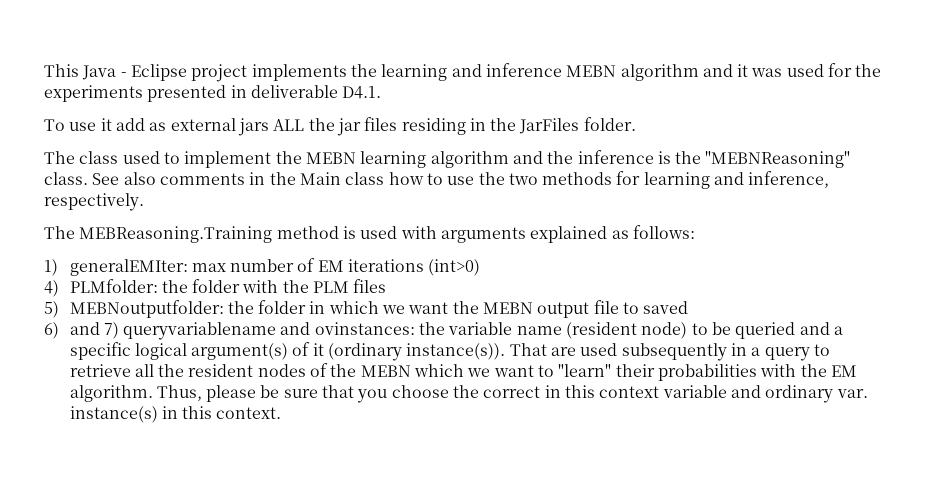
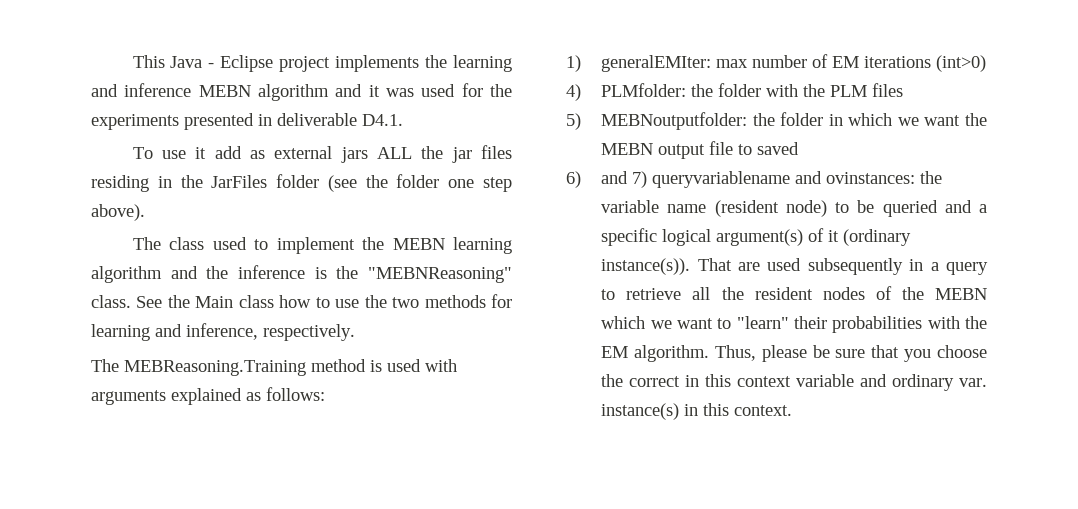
- To use it add as external jars ALL the jar files residing in the JarFiles folder.
+ To use it add as external jars ALL the jar files residing in the JarFiles folder (see the folder one step above).
- See also comments in the Main class how to use the two methods for learning and inference, respectively.
+ See the Main class how to use the two methods for learning and inference, respectively.

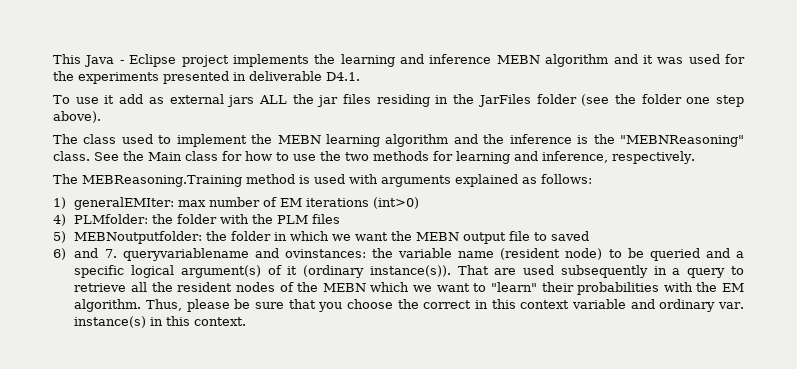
- See the Main class how to use the two methods for learning and inference, respectively.
+ See the Main class for how to use the two methods for learning and inference, respectively.
- 6) and 7) queryvariablename and ovinstances: the variable name (resident node) to be queried and a specific logical argument(s) of it (ordinary instance(s)).
+ 6) and 7. queryvariablename and ovinstances: the variable name (resident node) to be queried and a specific logical argument(s) of it (ordinary instance(s)).

